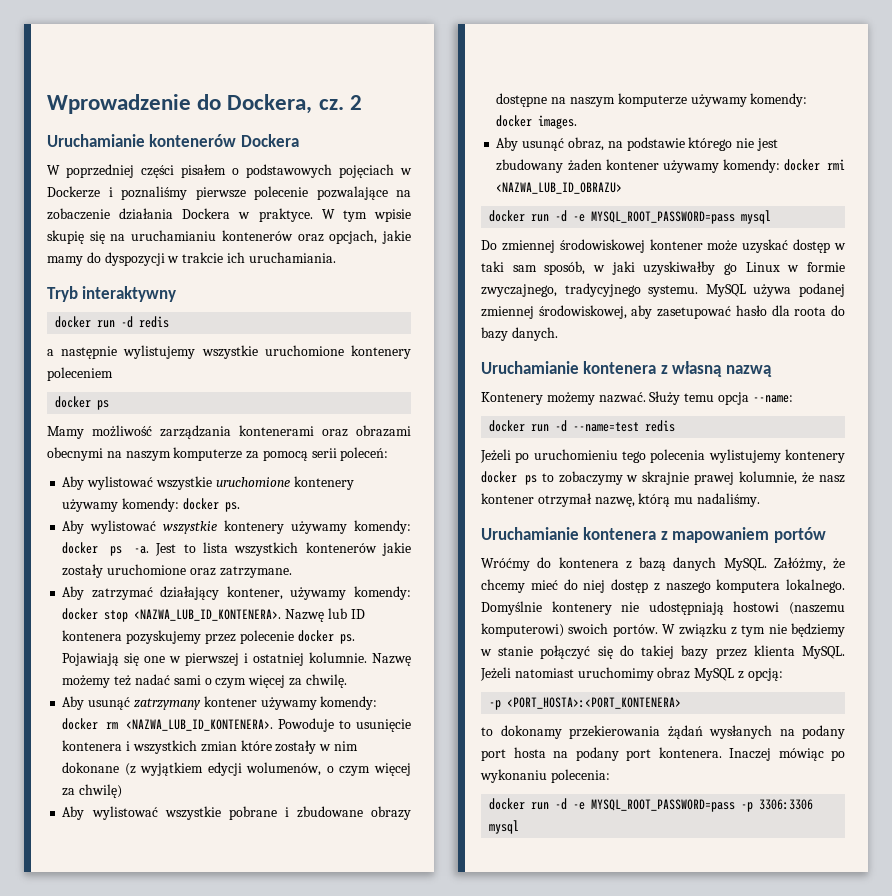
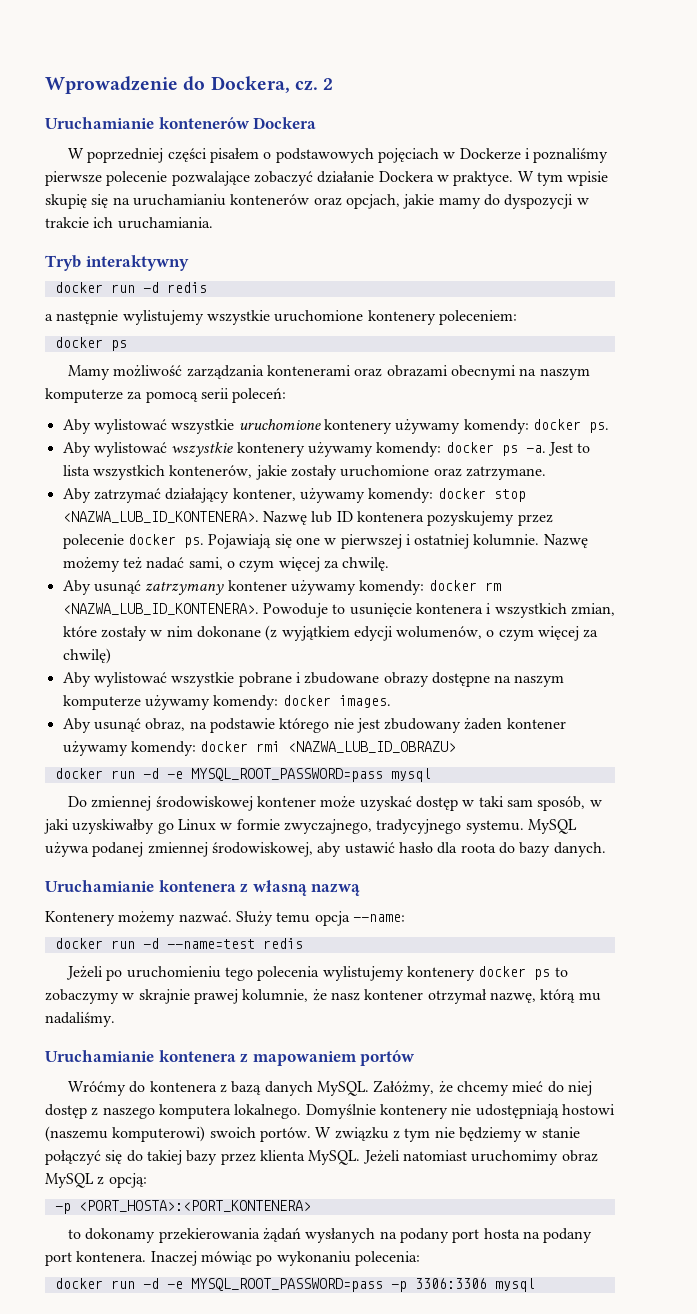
- W poprzedniej części pisałem o podstawowych pojęciach w Dockerze i poznaliśmy pierwsze polecenie pozwalające na zobaczenie działania Dockera w praktyce.
+ W poprzedniej części pisałem o podstawowych pojęciach w Dockerze i poznaliśmy pierwsze polecenie pozwalające zobaczyć działanie Dockera w praktyce.
- a następnie wylistujemy wszystkie uruchomione kontenery poleceniem
+ a następnie wylistujemy wszystkie uruchomione kontenery poleceniem:
- Jest to lista wszystkich kontenerów jakie zostały uruchomione oraz zatrzymane.
+ Jest to lista wszystkich kontenerów, jakie zostały uruchomione oraz zatrzymane.
- Nazwę możemy też nadać sami o czym więcej za chwilę.
+ Nazwę możemy też nadać sami, o czym więcej za chwilę.
- Powoduje to usunięcie kontenera i wszystkich zmian które zostały w nim dokonane (z wyjątkiem edycji wolumenów, o czym więcej za chwilę)
+ Powoduje to usunięcie kontenera i wszystkich zmian, które zostały w nim dokonane (z wyjątkiem edycji wolumenów, o czym więcej za chwilę)
- MySQL używa podanej zmiennej środowiskowej, aby zasetupować hasło dla roota do bazy danych.
+ MySQL używa podanej zmiennej środowiskowej, aby ustawić hasło dla roota do bazy danych.

